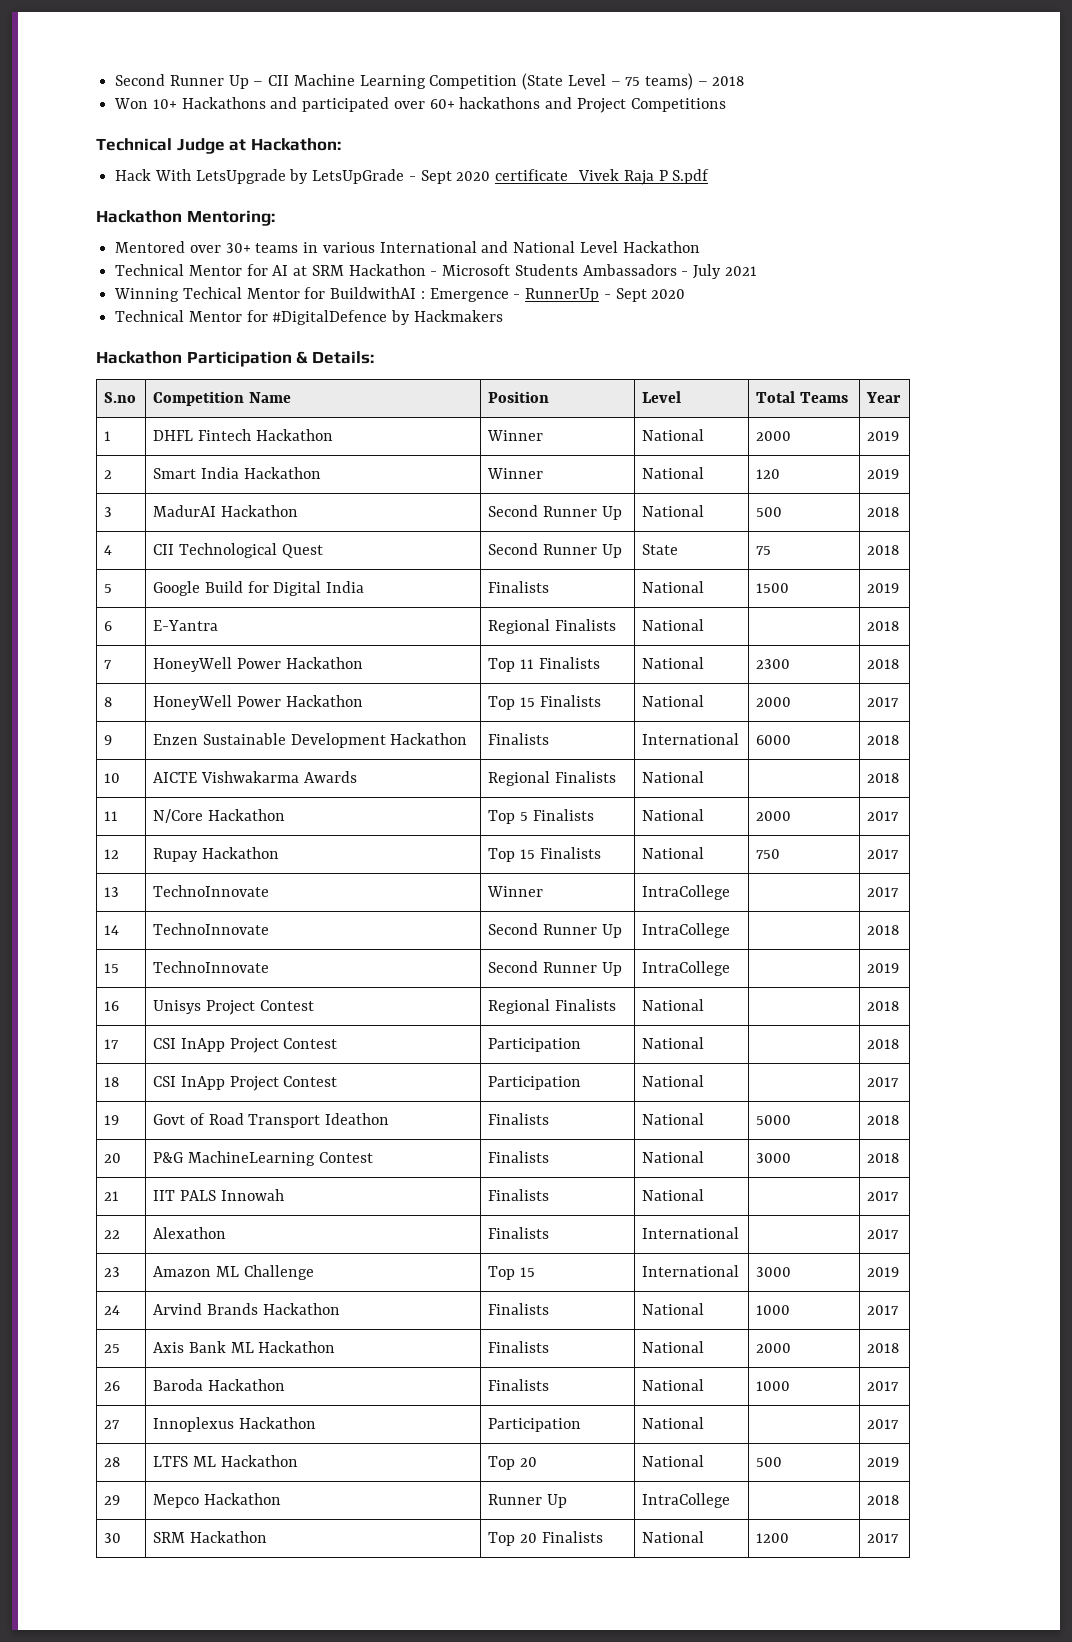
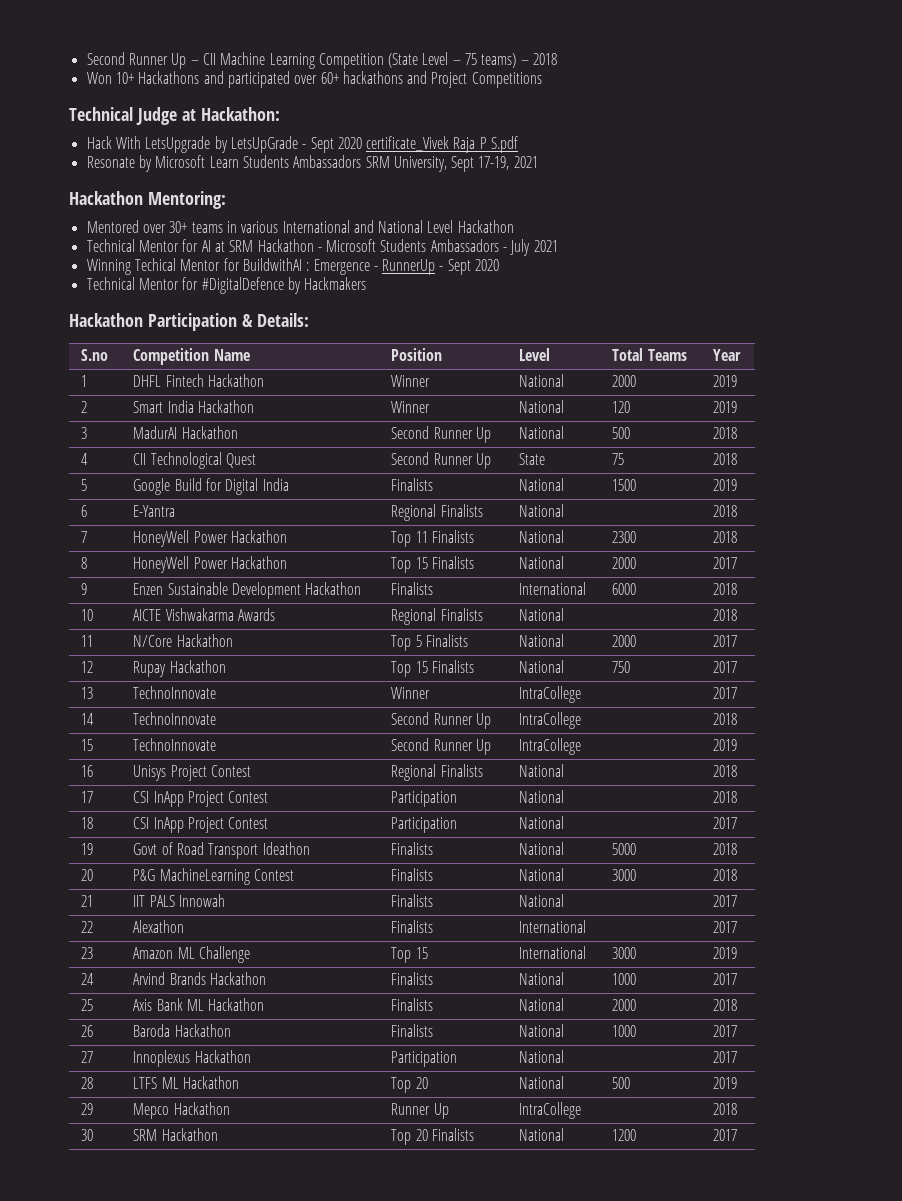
+ Resonate by Microsoft Learn Students Ambassadors SRM University, Sept 17-19, 2021

